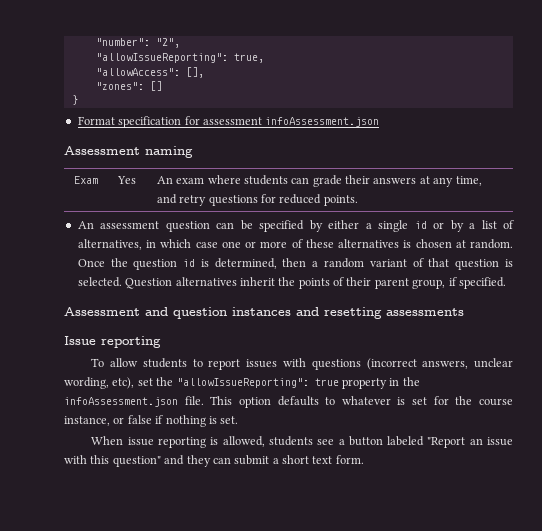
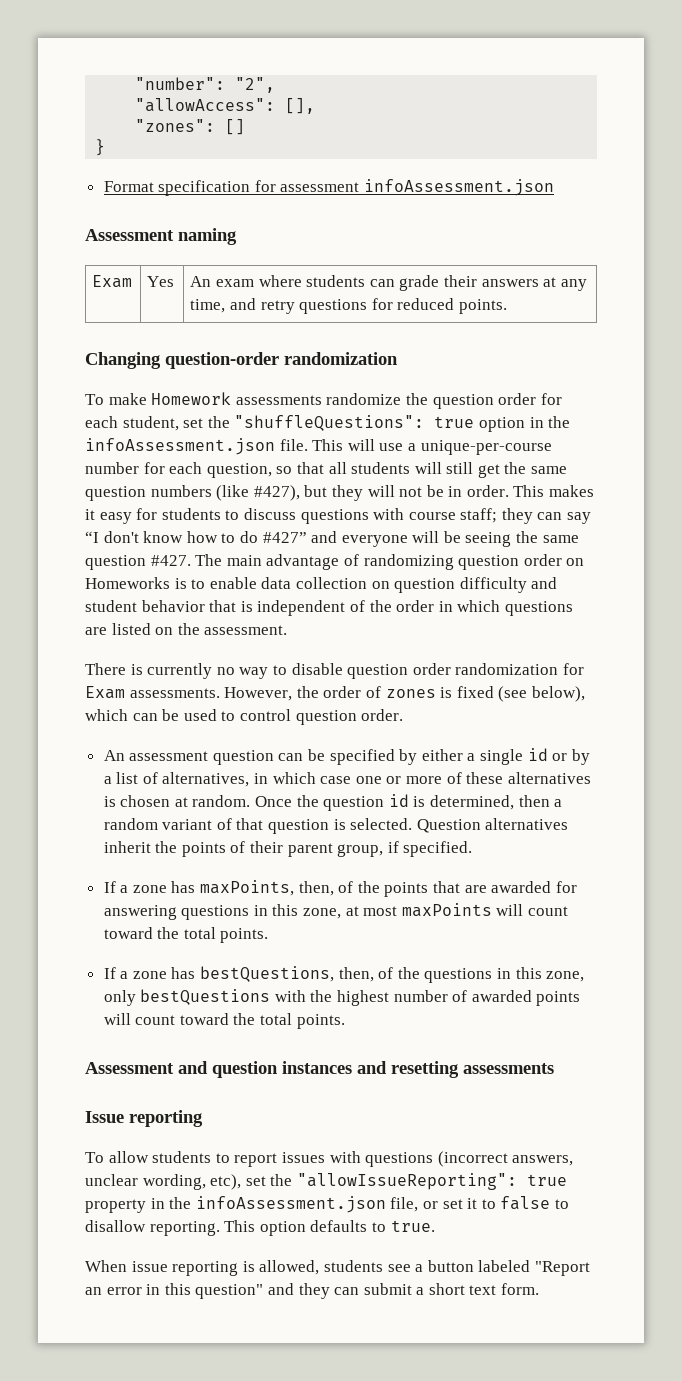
- "allowIssueReporting": true,
+ Changing question-order randomization
+ To make Homework assessments randomize the question order for each student, set the "shuffleQuestions": true option in the infoAssessment.json file. This will use a unique-per-course number for each question, so that all students will still get the same question numbers (like #427), but they will not be in order. This makes it easy for students to discuss questions with course staff; they can say “I don't know how to do #427” and everyone will be seeing the same question #427. The main advantage of randomizing question order on Homeworks is to enable data collection on question difficulty and student behavior that is independent of the order in which questions are listed on the assessment.
+ There is currently no way to disable question order randomization for Exam assessments. However, the order of zones is fixed (see below), which can be used to control question order.
+ If a zone has maxPoints, then, of the points that are awarded for answering questions in this zone, at most maxPoints will count toward the total points.
+ If a zone has bestQuestions, then, of the questions in this zone, only bestQuestions with the highest number of awarded points will count toward the total points.
- To allow students to report issues with questions (incorrect answers, unclear wording, etc), set the "allowIssueReporting": true property in the infoAssessment.json file. This option defaults to whatever is set for the course instance, or false if nothing is set.
+ To allow students to report issues with questions (incorrect answers, unclear wording, etc), set the "allowIssueReporting": true property in the infoAssessment.json file, or set it to false to disallow reporting. This option defaults to true.
- When issue reporting is allowed, students see a button labeled "Report an issue with this question" and they can submit a short text form.
+ When issue reporting is allowed, students see a button labeled "Report an error in this question" and they can submit a short text form.

